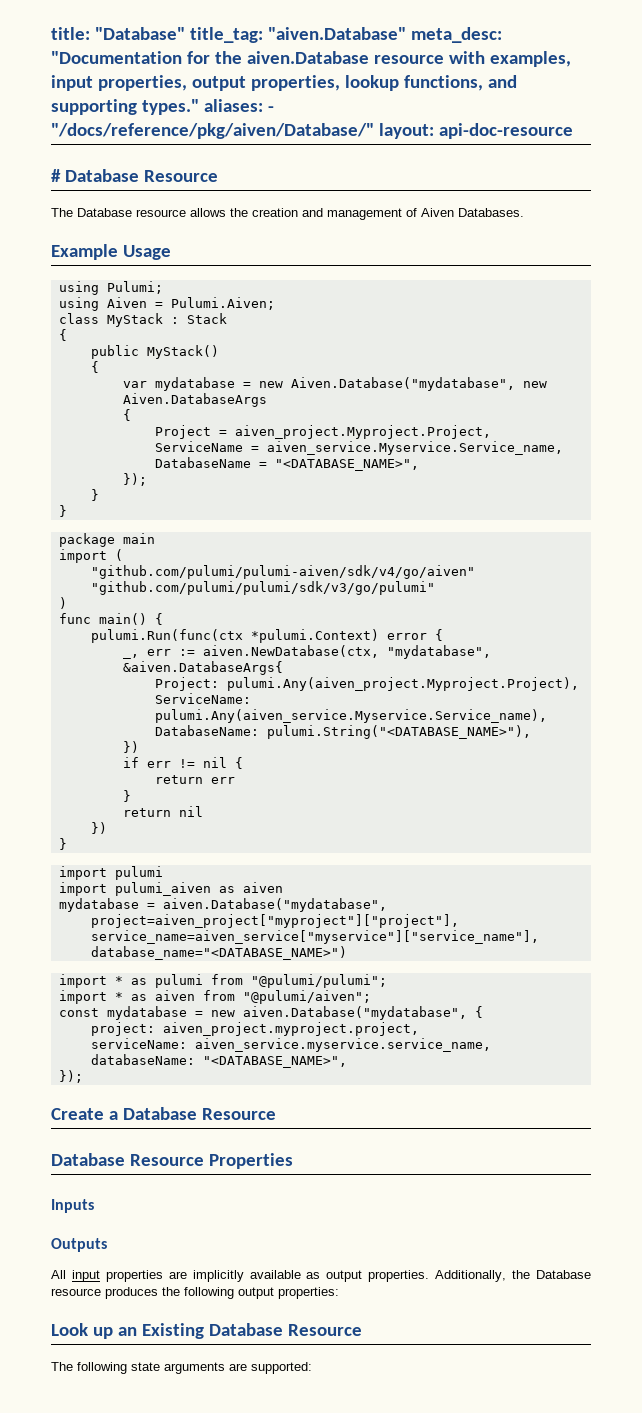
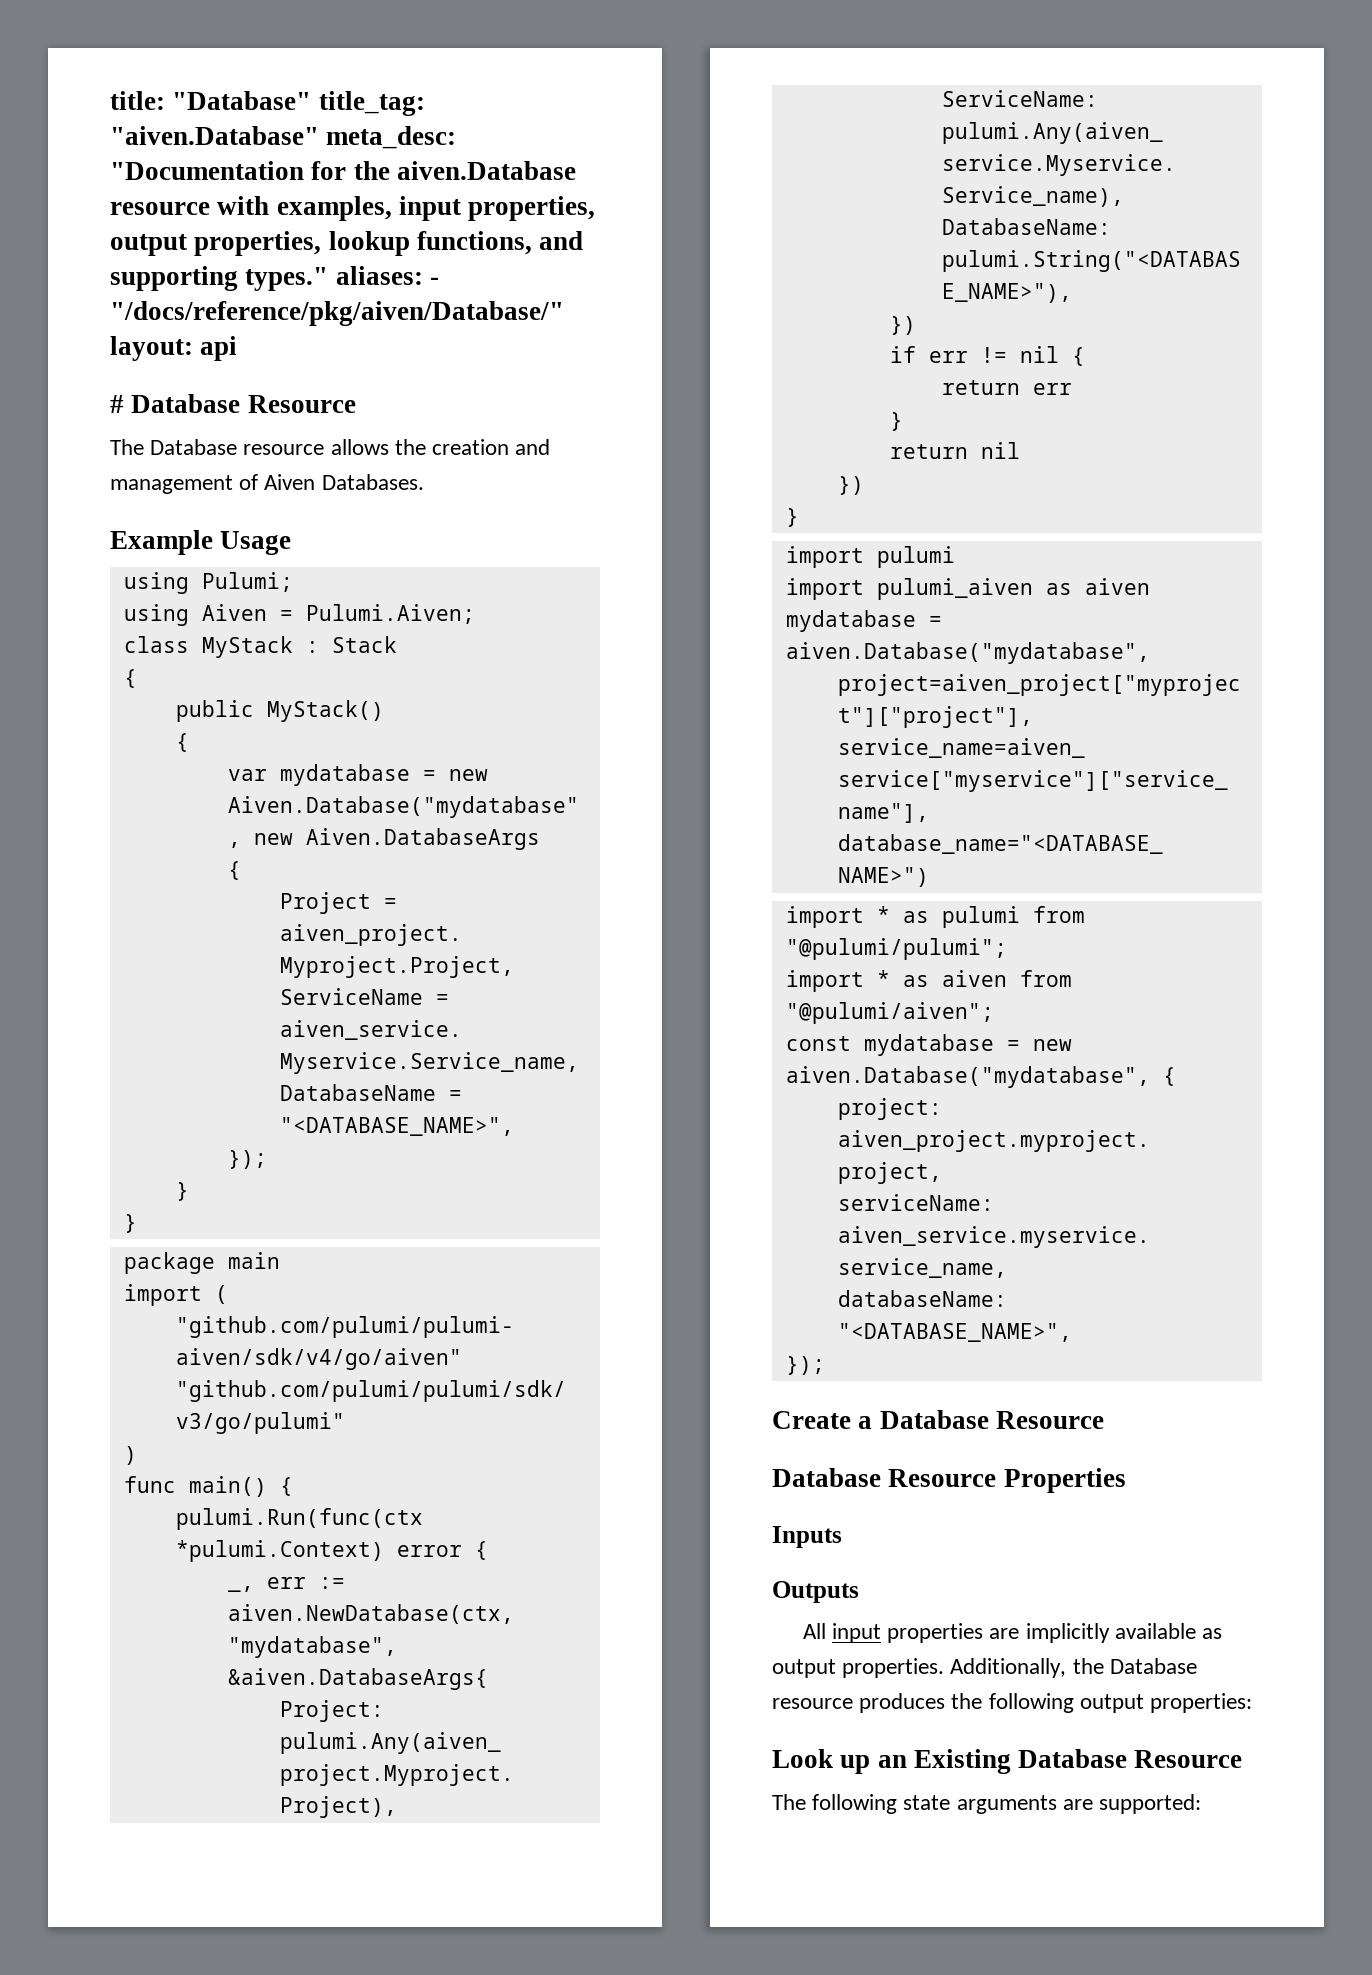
- title: "Database" title_tag: "aiven.Database" meta_desc: "Documentation for the aiven.Database resource with examples, input properties, output properties, lookup functions, and supporting types." aliases: - "/docs/reference/pkg/aiven/Database/" layout: api-doc-resource
+ title: "Database" title_tag: "aiven.Database" meta_desc: "Documentation for the aiven.Database resource with examples, input properties, output properties, lookup functions, and supporting types." aliases: - "/docs/reference/pkg/aiven/Database/" layout: api

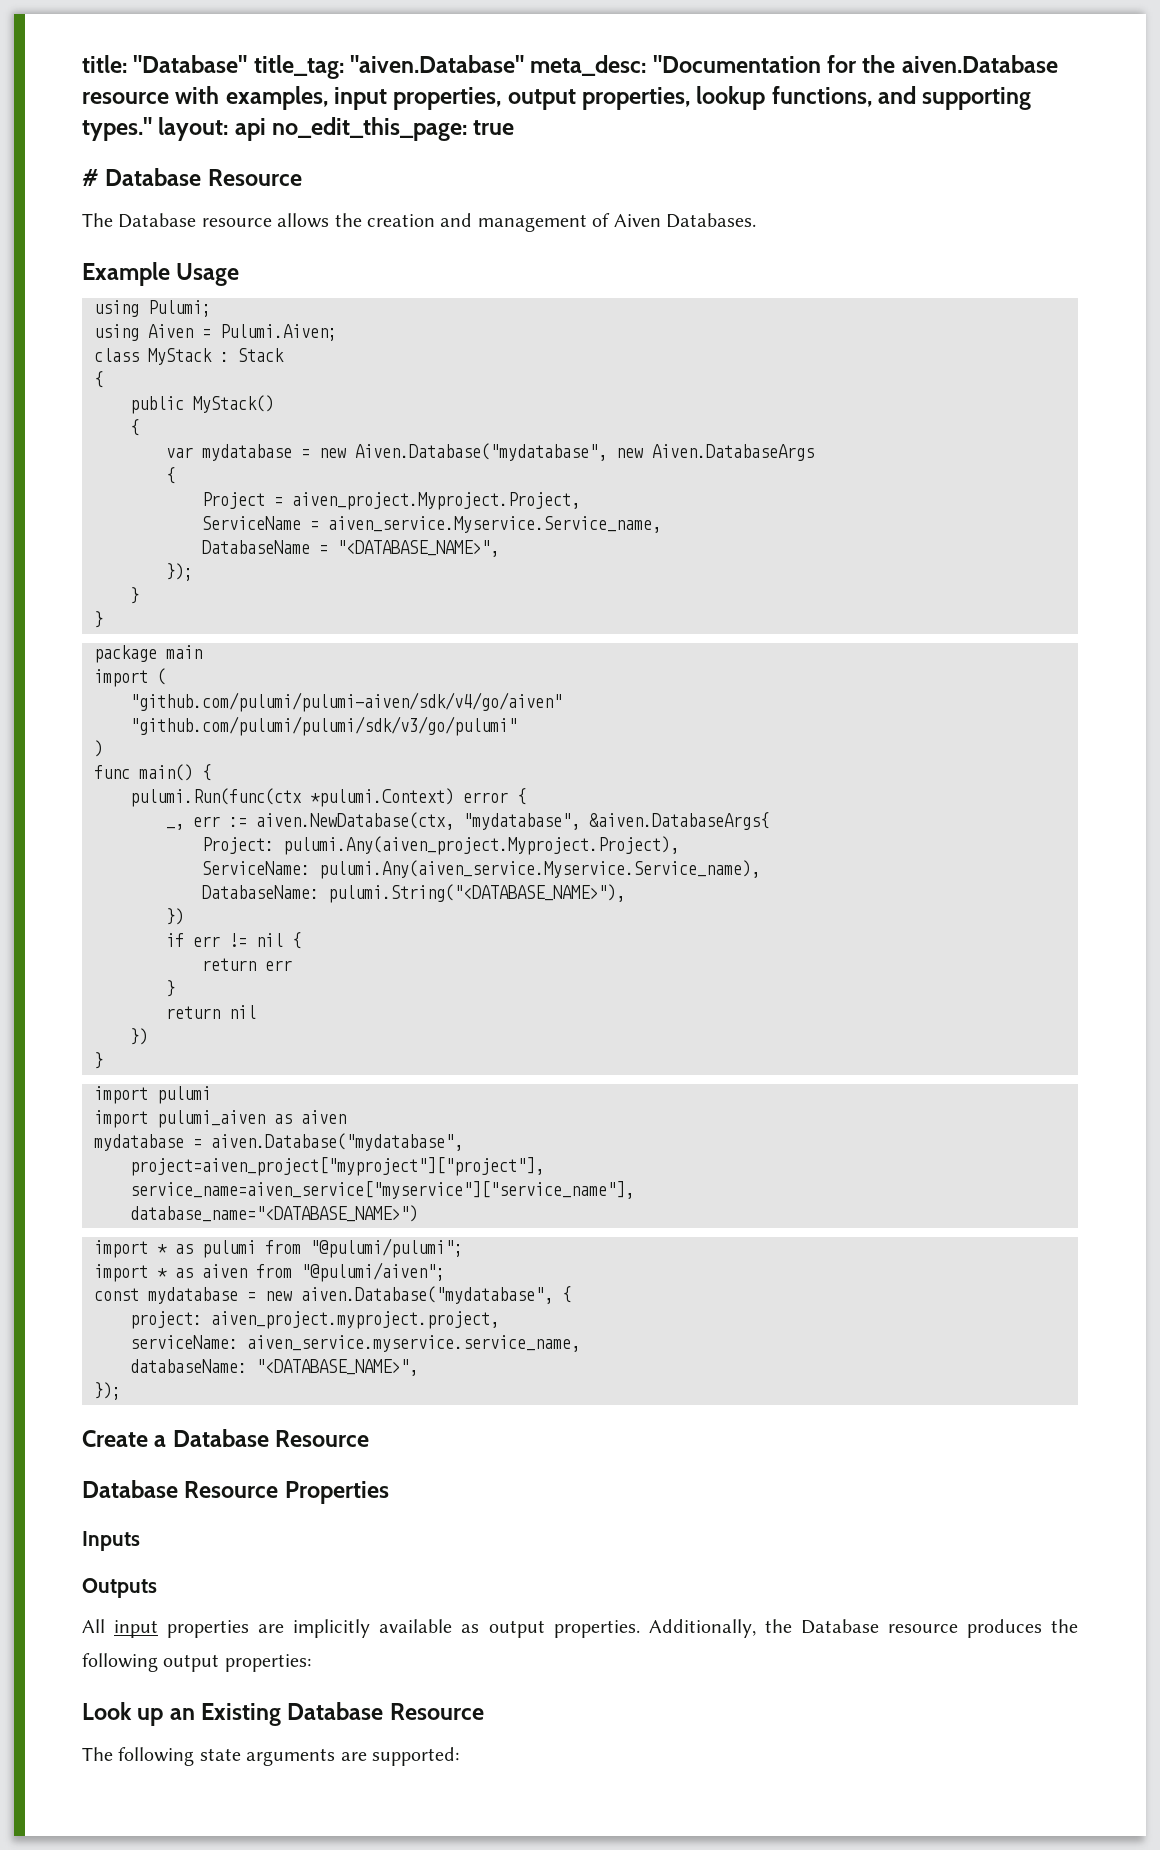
- title: "Database" title_tag: "aiven.Database" meta_desc: "Documentation for the aiven.Database resource with examples, input properties, output properties, lookup functions, and supporting types." aliases: - "/docs/reference/pkg/aiven/Database/" layout: api
+ title: "Database" title_tag: "aiven.Database" meta_desc: "Documentation for the aiven.Database resource with examples, input properties, output properties, lookup functions, and supporting types." layout: api no_edit_this_page: true

